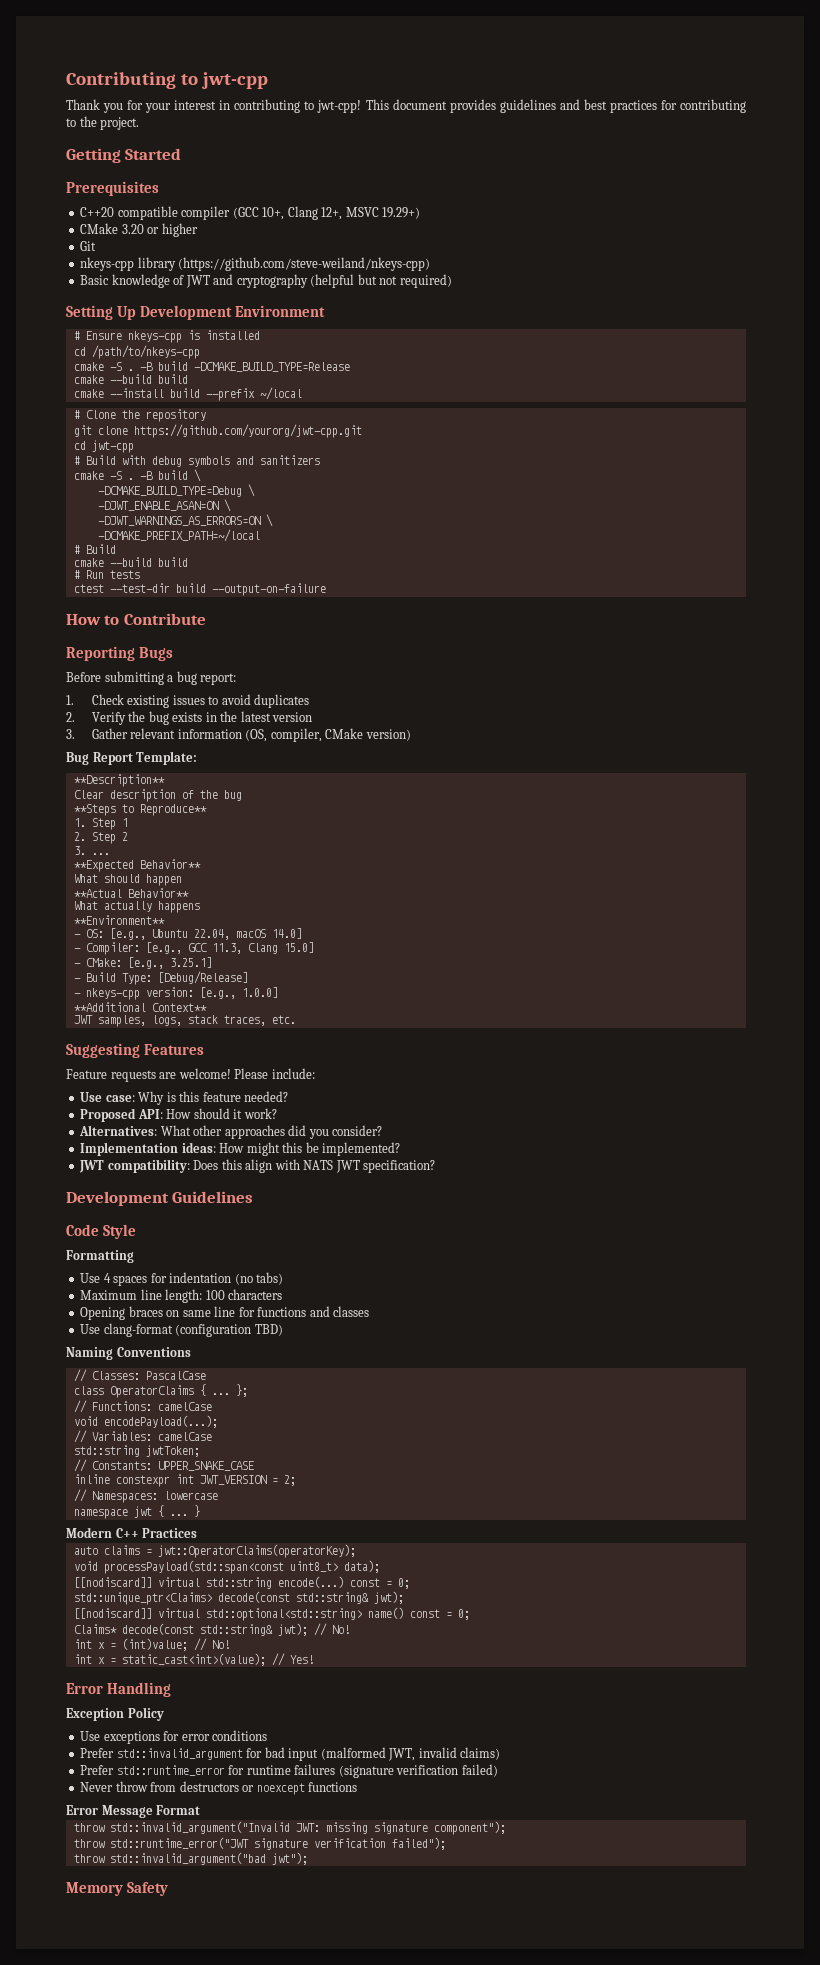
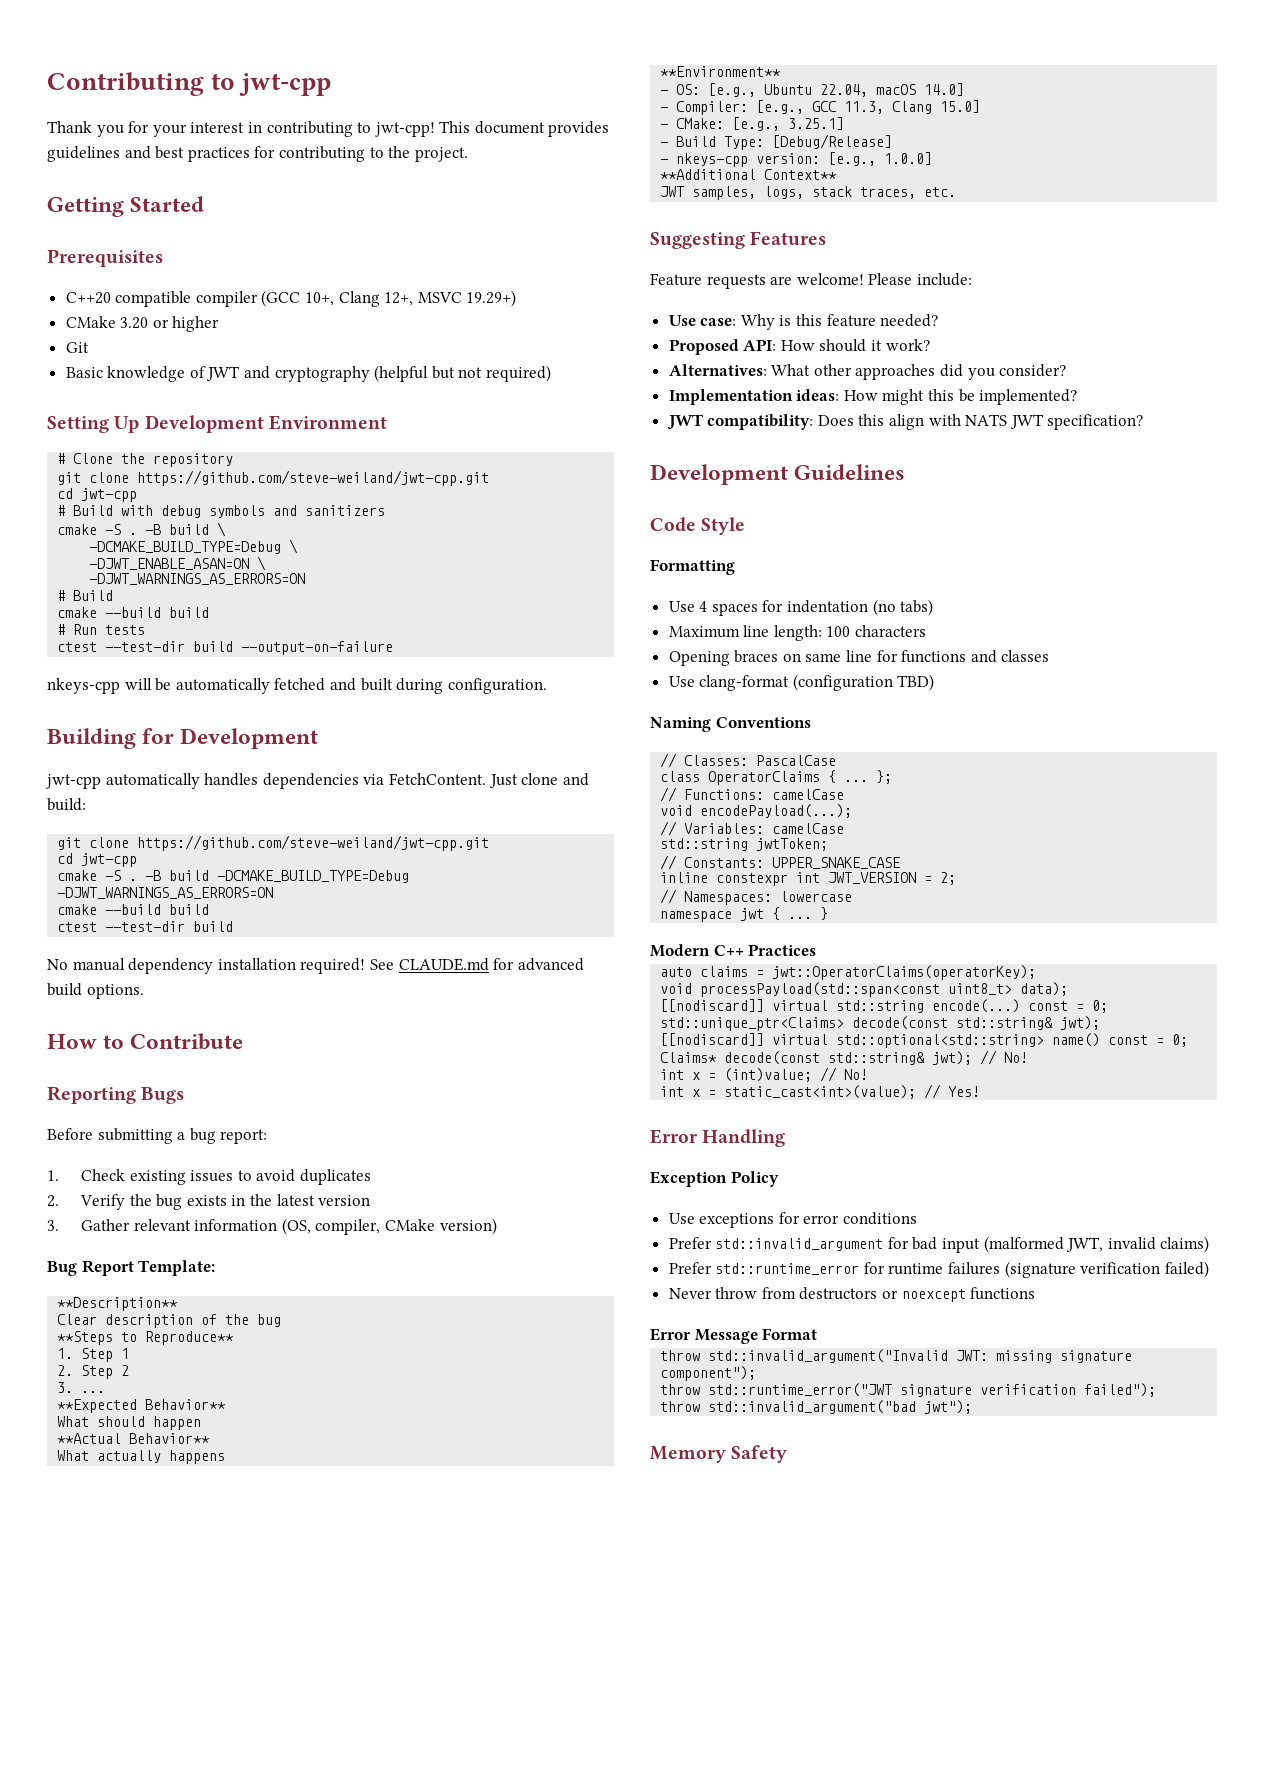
- nkeys-cpp library (https://github.com/steve-weiland/nkeys-cpp)
- # Ensure nkeys-cpp is installed
- cd /path/to/nkeys-cpp
- cmake -S . -B build -DCMAKE_BUILD_TYPE=Release
- cmake --build build
- cmake --install build --prefix ~/local
  # Clone the repository
- git clone https://github.com/yourorg/jwt-cpp.git
+ git clone https://github.com/steve-weiland/jwt-cpp.git
  -DJWT_ENABLE_ASAN=ON \
- -DJWT_WARNINGS_AS_ERRORS=ON \
- -DCMAKE_PREFIX_PATH=~/local
+ -DJWT_WARNINGS_AS_ERRORS=ON
+ nkeys-cpp will be automatically fetched and built during configuration.
+ Building for Development
+ jwt-cpp automatically handles dependencies via FetchContent. Just clone and build:
+ git clone https://github.com/steve-weiland/jwt-cpp.git
+ cd jwt-cpp
+ cmake -S . -B build -DCMAKE_BUILD_TYPE=Debug -DJWT_WARNINGS_AS_ERRORS=ON
+ cmake --build build
+ ctest --test-dir build
+ No manual dependency installation required! See CLAUDE.md for advanced build options.

